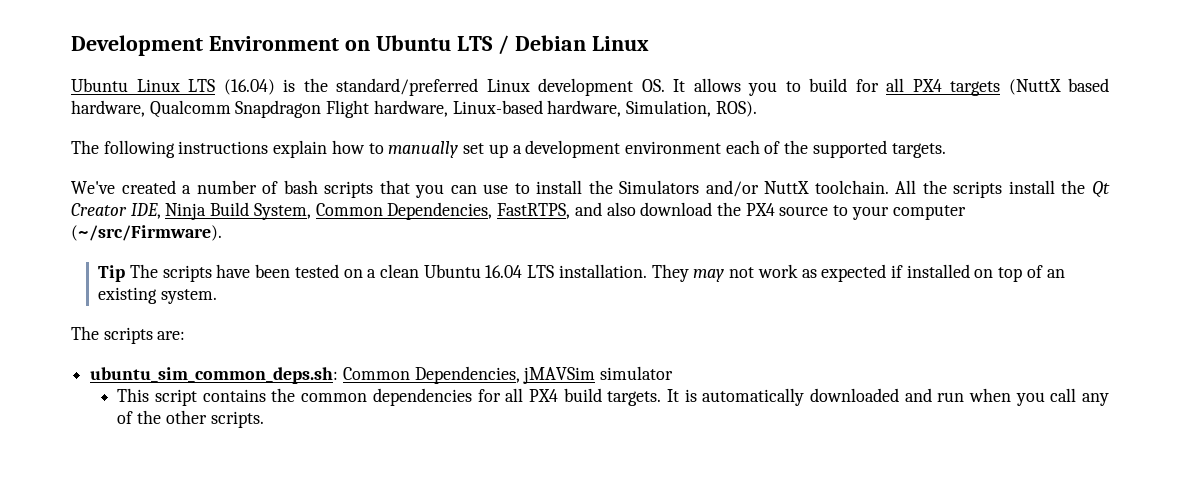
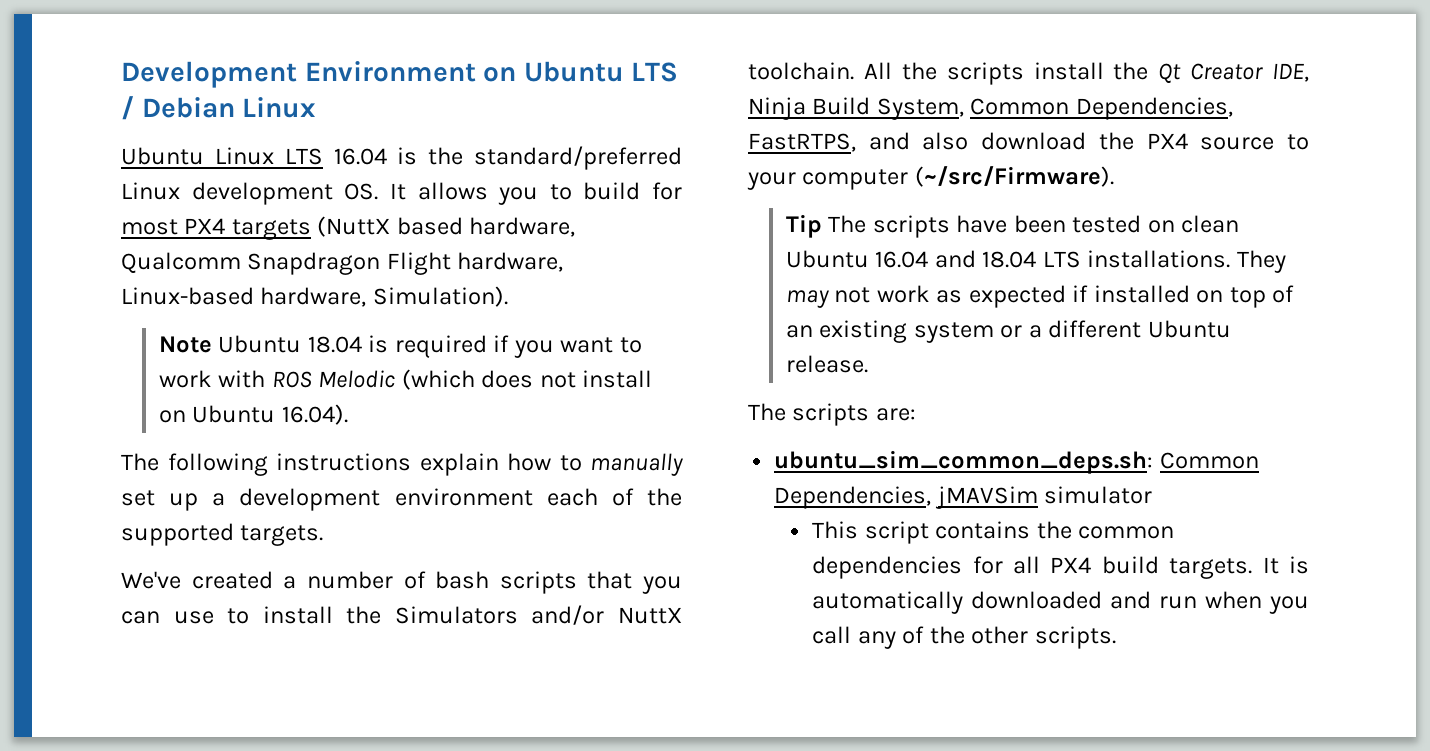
- Ubuntu Linux LTS (16.04) is the standard/preferred Linux development OS. It allows you to build for all PX4 targets (NuttX based hardware, Qualcomm Snapdragon Flight hardware, Linux-based hardware, Simulation, ROS).
+ Ubuntu Linux LTS 16.04 is the standard/preferred Linux development OS. It allows you to build for most PX4 targets (NuttX based hardware, Qualcomm Snapdragon Flight hardware, Linux-based hardware, Simulation).
+ Note Ubuntu 18.04 is required if you want to work with ROS Melodic (which does not install on Ubuntu 16.04).
- Tip The scripts have been tested on a clean Ubuntu 16.04 LTS installation.
+ Tip The scripts have been tested on clean Ubuntu 16.04 and 18.04 LTS installations.
- They may not work as expected if installed on top of an existing system.
+ They may not work as expected if installed on top of an existing system or a different Ubuntu release.

